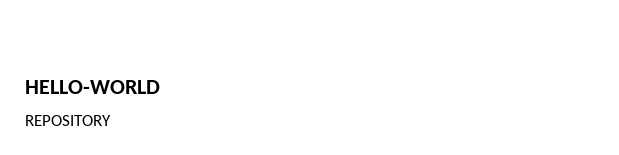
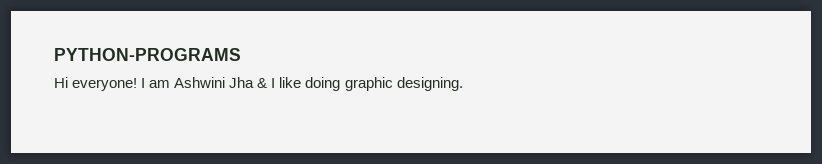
- HELLO-WORLD
- REPOSITORY
+ PYTHON-PROGRAMS
+ Hi everyone! I am Ashwini Jha & I like doing graphic designing.

